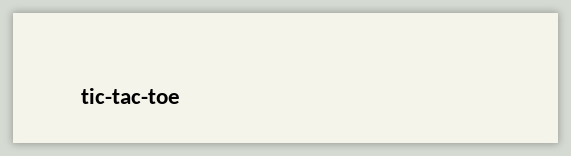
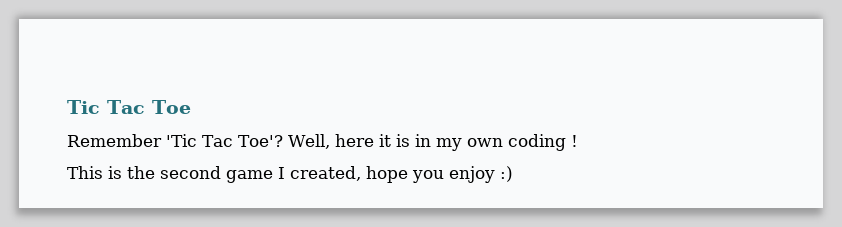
- tic-tac-toe
+ Tic Tac Toe
+ Remember 'Tic Tac Toe'? Well, here it is in my own coding !
+ This is the second game I created, hope you enjoy :)

